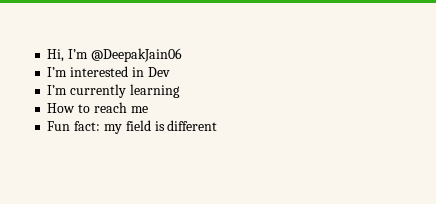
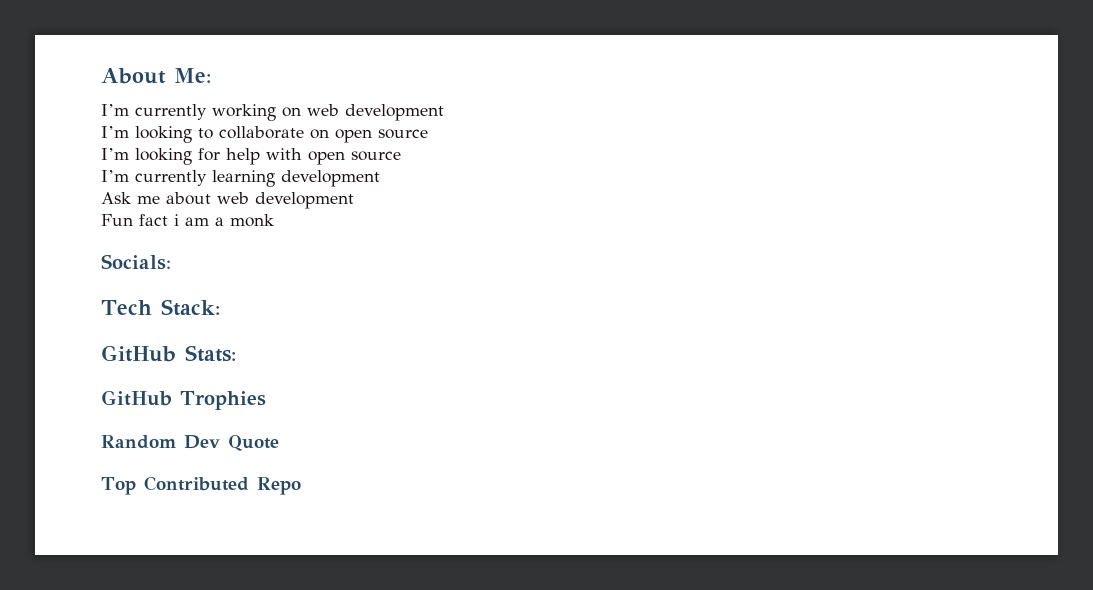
- Hi, I’m @DeepakJain06
- I’m interested in Dev
- I’m currently learning
- How to reach me
- Fun fact: my field is different
+ About Me:
+ I’m currently working on web development
+ I’m looking to collaborate on open source
+ I’m looking for help with open source
+ I’m currently learning development
+ Ask me about web development
+ Fun fact i am a monk
+ Socials:
+ Tech Stack:
+ GitHub Stats:
+ GitHub Trophies
+ Random Dev Quote
+ Top Contributed Repo

